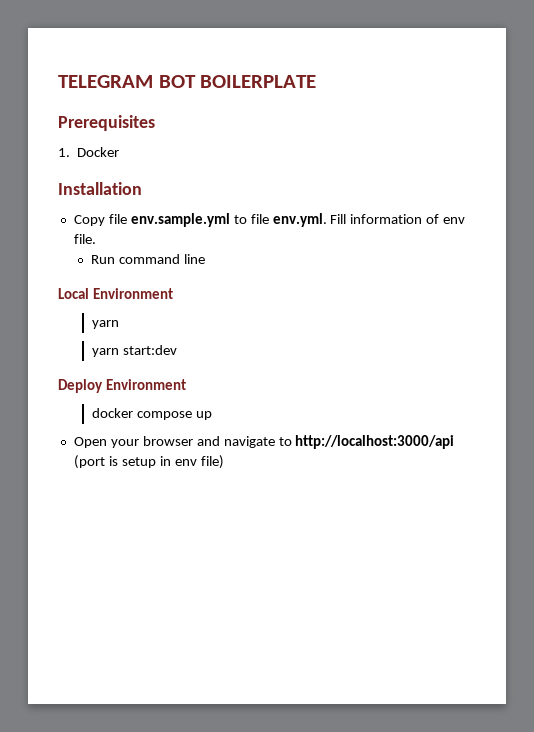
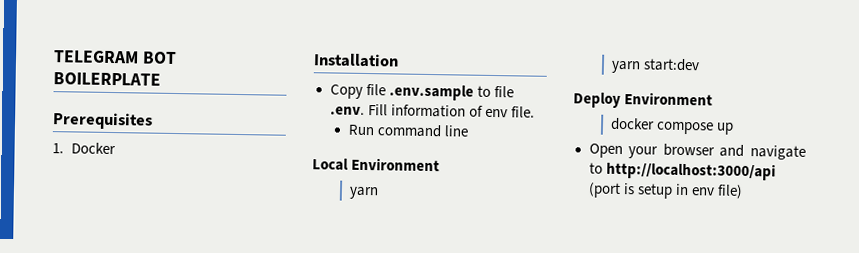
- Copy file env.sample.yml to file env.yml. Fill information of env file.
+ Copy file .env.sample to file .env. Fill information of env file.

